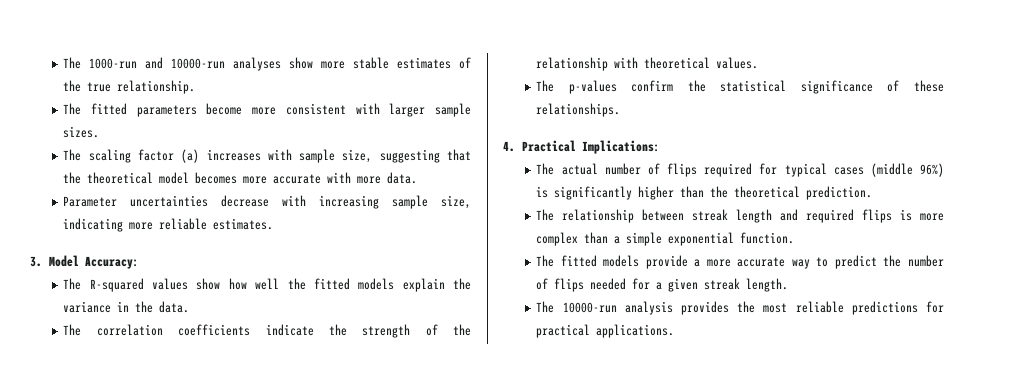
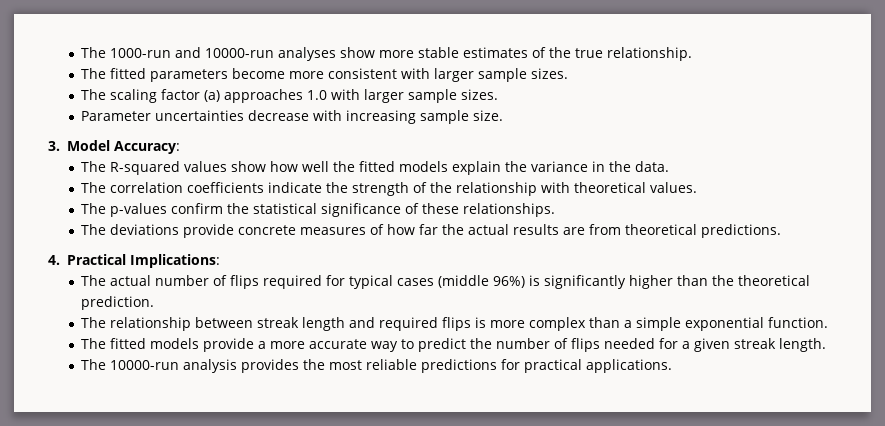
- The scaling factor (a) increases with sample size, suggesting that the theoretical model becomes more accurate with more data.
+ The scaling factor (a) approaches 1.0 with larger sample sizes.
- Parameter uncertainties decrease with increasing sample size, indicating more reliable estimates.
+ Parameter uncertainties decrease with increasing sample size.
+ The deviations provide concrete measures of how far the actual results are from theoretical predictions.

